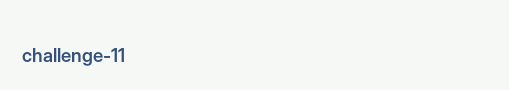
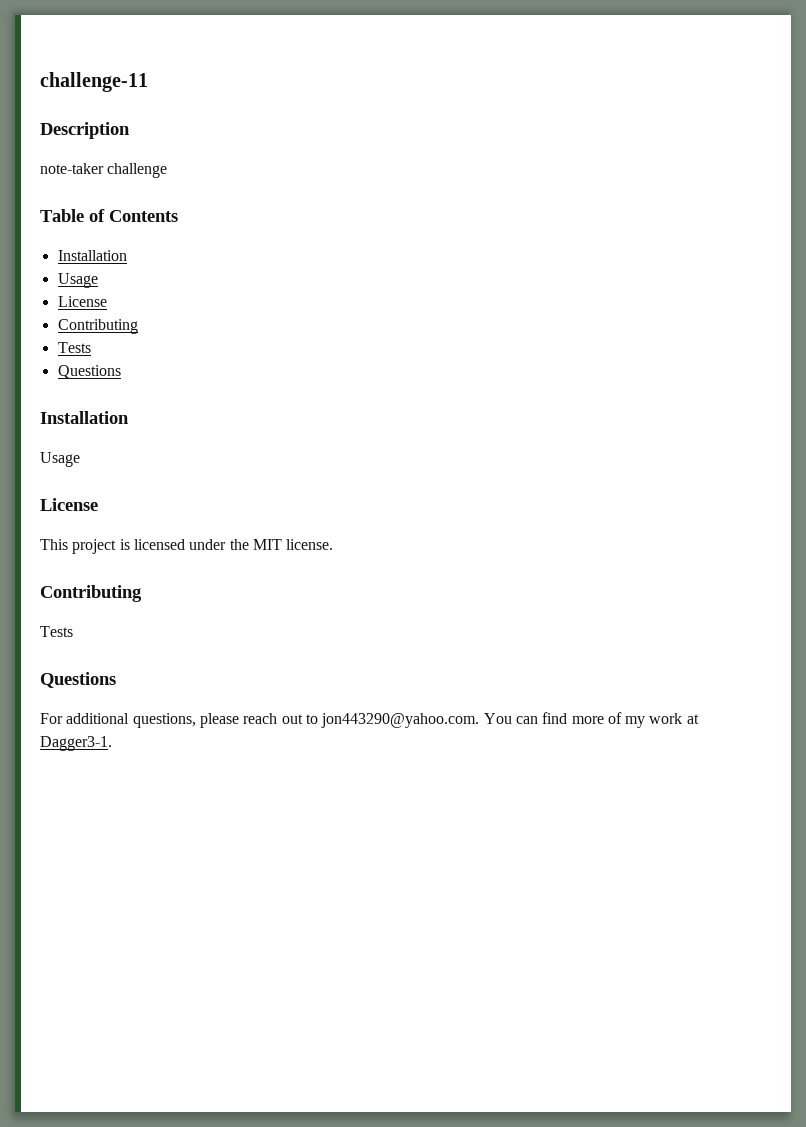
+ Description
+ note-taker challenge
+ Table of Contents
+ Installation
+ Usage
+ License
+ Contributing
+ Tests
+ Questions
+ Installation
+ Usage
+ License
+ This project is licensed under the MIT license.
+ Contributing
+ Tests
+ Questions
+ For additional questions, please reach out to jon443290@yahoo.com. You can find more of my work at Dagger3-1.

